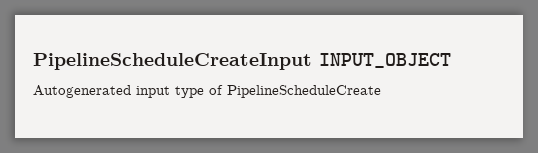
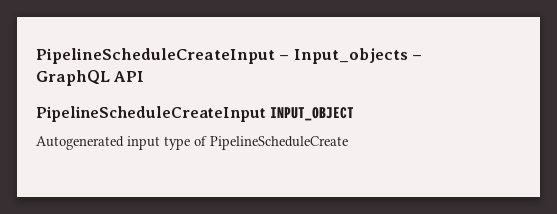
+ PipelineScheduleCreateInput – Input_objects – GraphQL API

